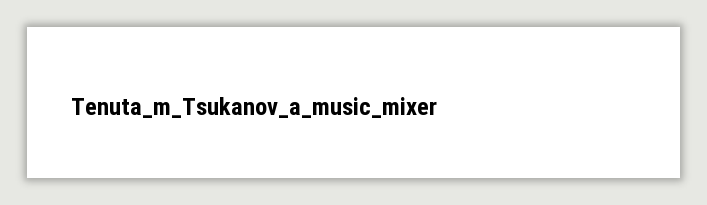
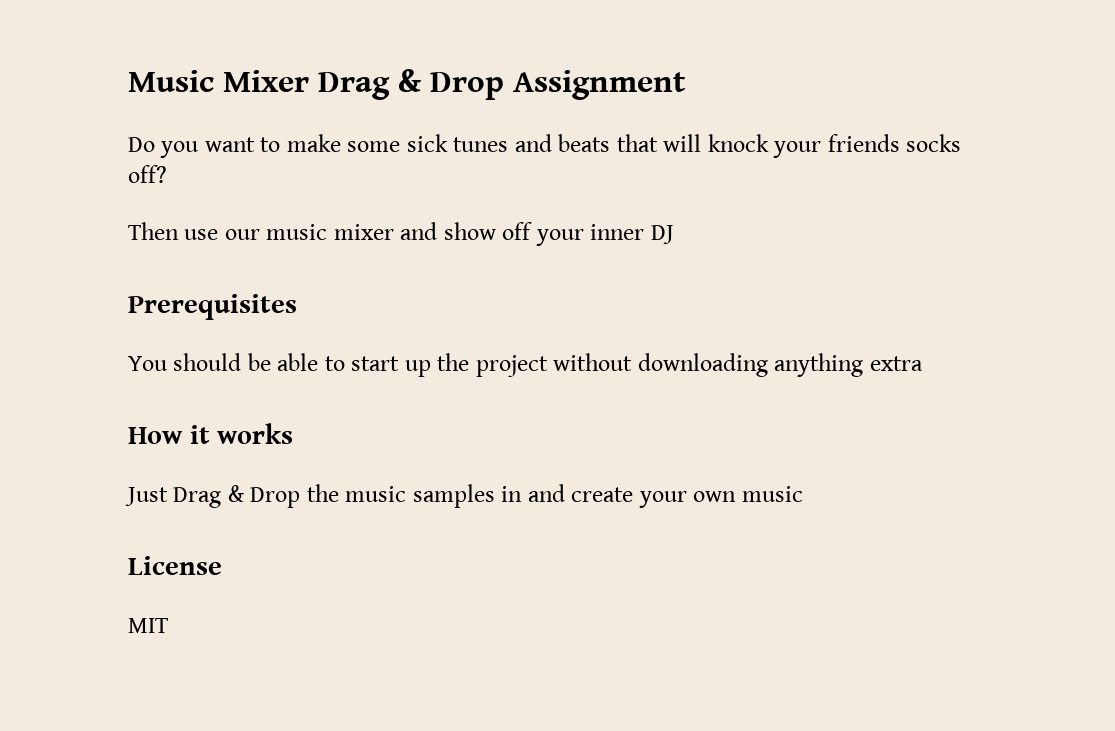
- Tenuta_m_Tsukanov_a_music_mixer
+ Music Mixer Drag & Drop Assignment
+ Do you want to make some sick tunes and beats that will knock your friends socks off?
+ Then use our music mixer and show off your inner DJ
+ Prerequisites
+ You should be able to start up the project without downloading anything extra
+ How it works
+ Just Drag & Drop the music samples in and create your own music
+ License
+ MIT

